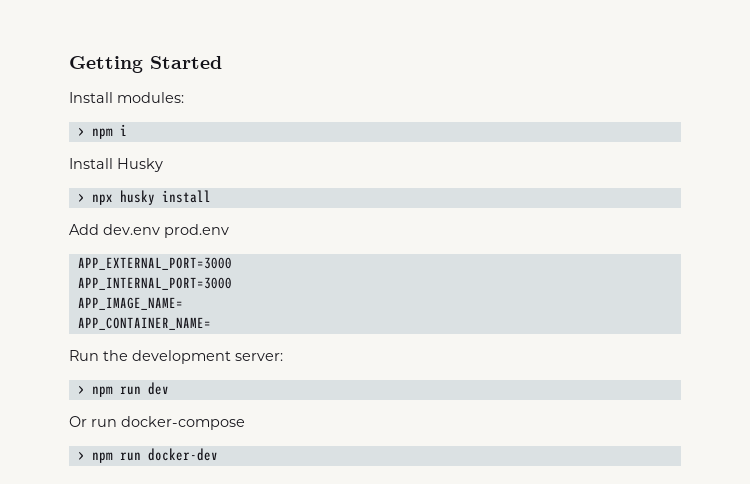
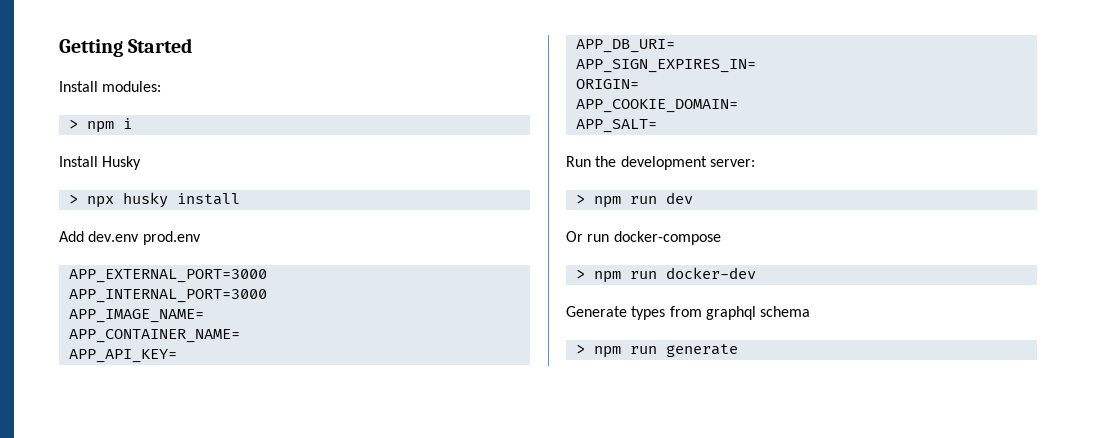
+ APP_API_KEY=
+ APP_DB_URI=
+ APP_SIGN_EXPIRES_IN=
+ ORIGIN=
+ APP_COOKIE_DOMAIN=
+ APP_SALT=
+ Generate types from graphql schema
+ > npm run generate

